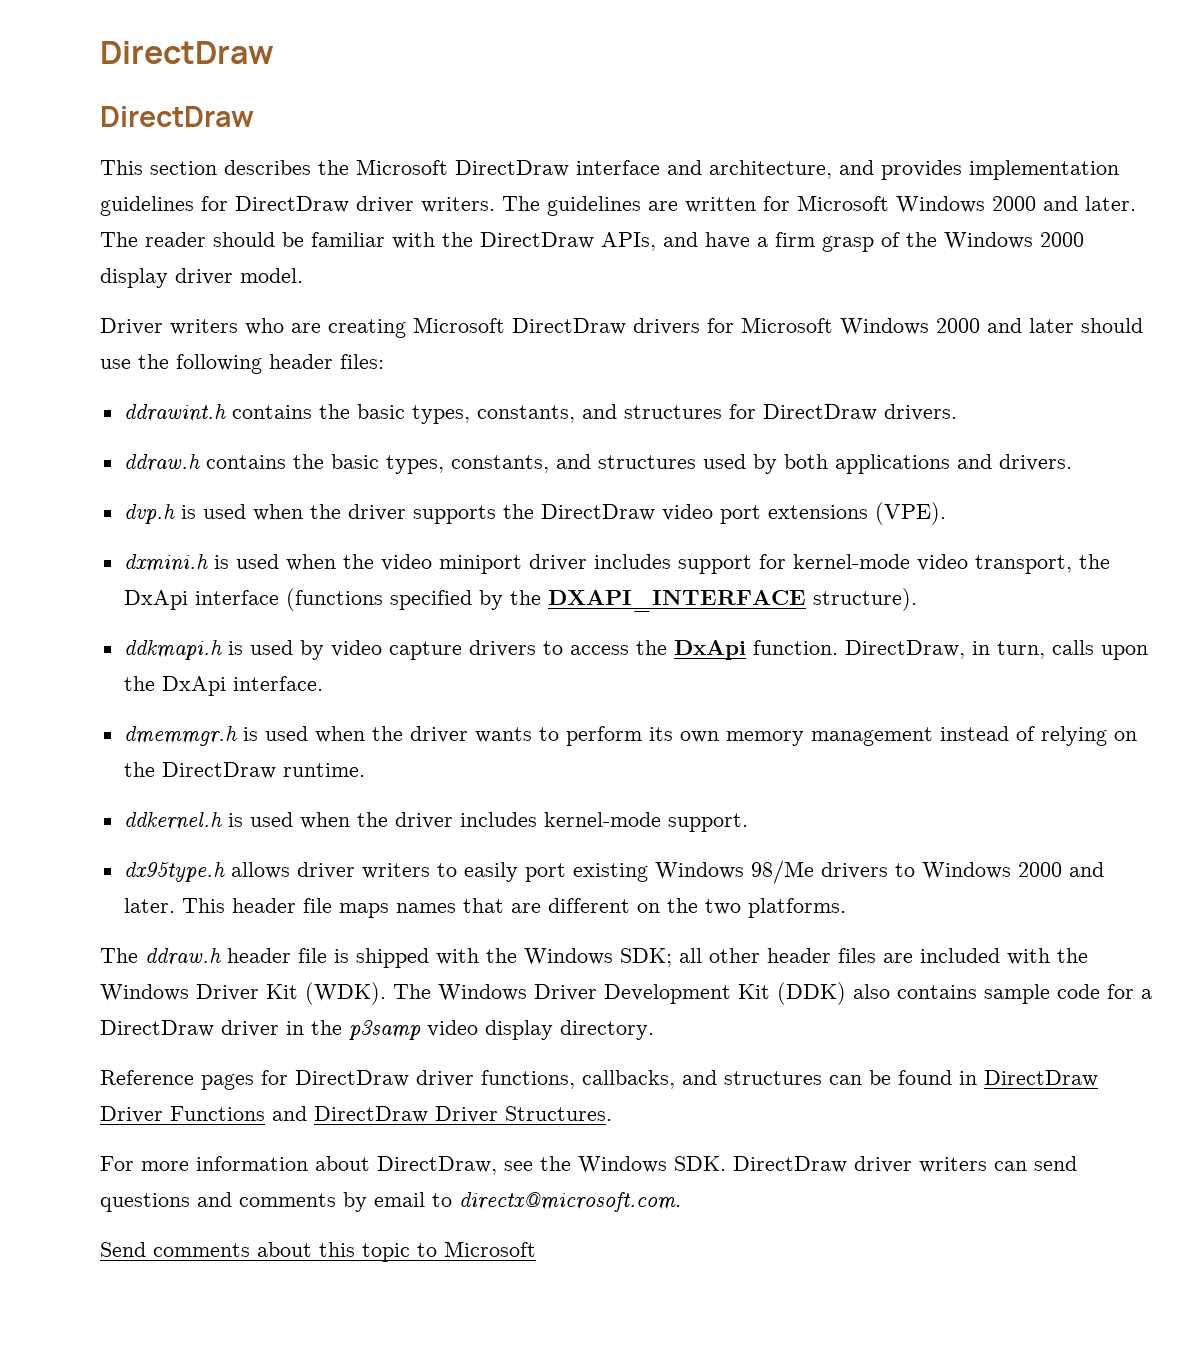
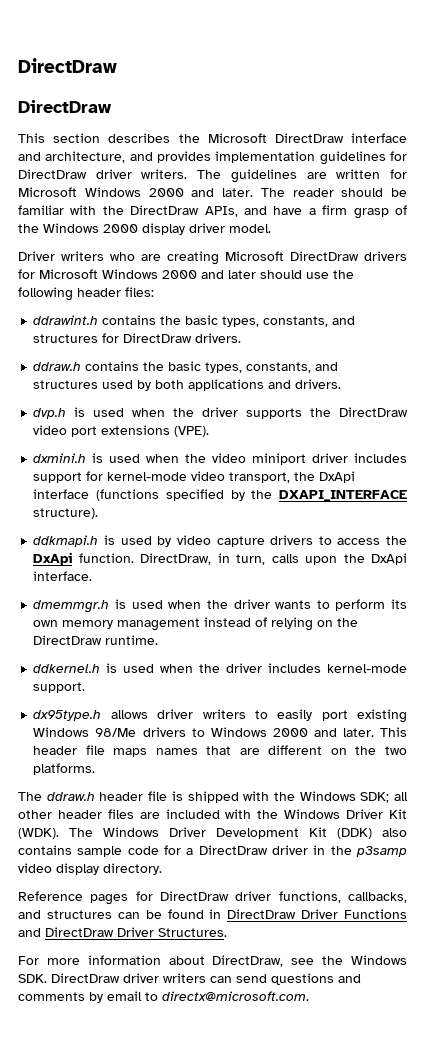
- Send comments about this topic to Microsoft

